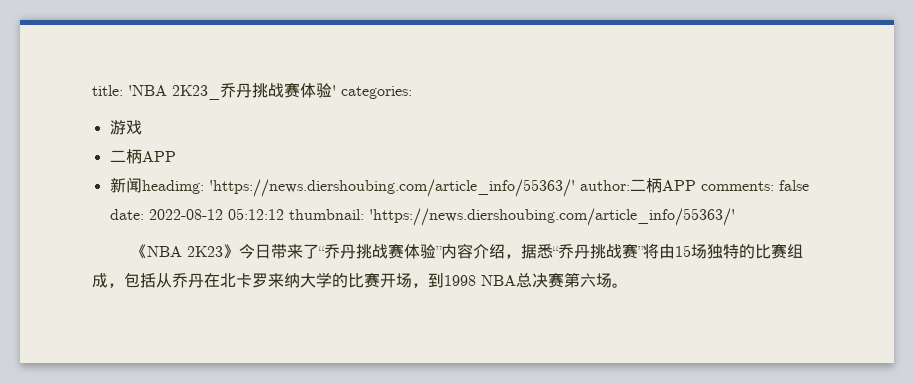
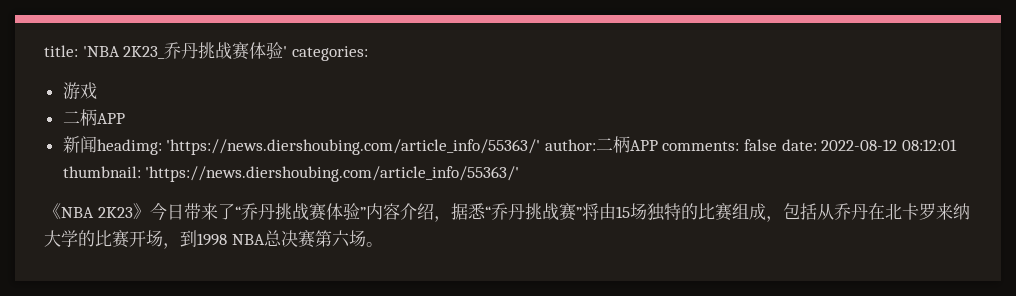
- 新闻headimg: 'https://news.diershoubing.com/article_info/55363/' author:二柄APP comments: false date: 2022-08-12 05:12:12 thumbnail: 'https://news.diershoubing.com/article_info/55363/'
+ 新闻headimg: 'https://news.diershoubing.com/article_info/55363/' author:二柄APP comments: false date: 2022-08-12 08:12:01 thumbnail: 'https://news.diershoubing.com/article_info/55363/'

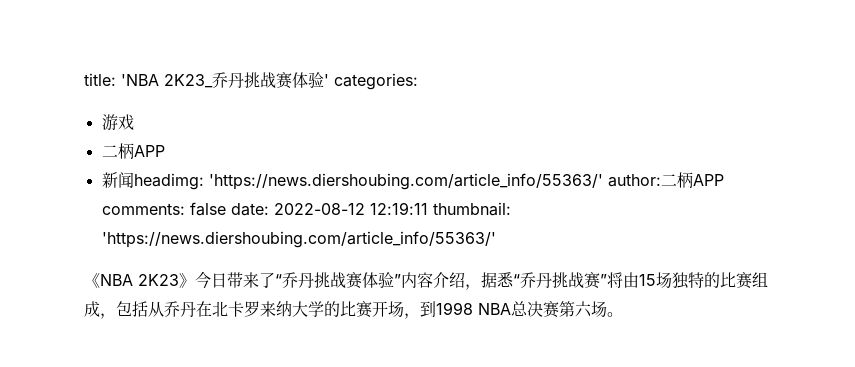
- 新闻headimg: 'https://news.diershoubing.com/article_info/55363/' author:二柄APP comments: false date: 2022-08-12 08:12:01 thumbnail: 'https://news.diershoubing.com/article_info/55363/'
+ 新闻headimg: 'https://news.diershoubing.com/article_info/55363/' author:二柄APP comments: false date: 2022-08-12 12:19:11 thumbnail: 'https://news.diershoubing.com/article_info/55363/'

